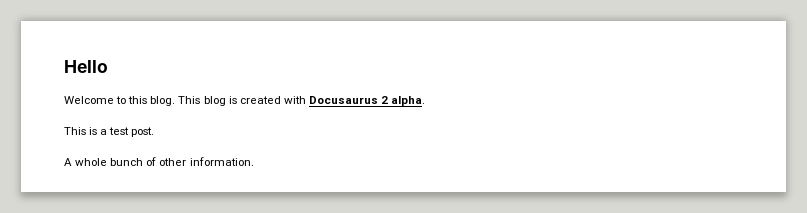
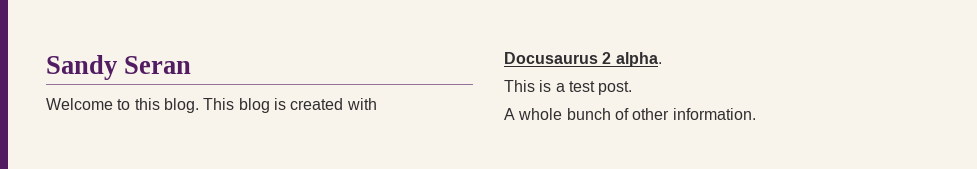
- Hello
+ Sandy Seran

